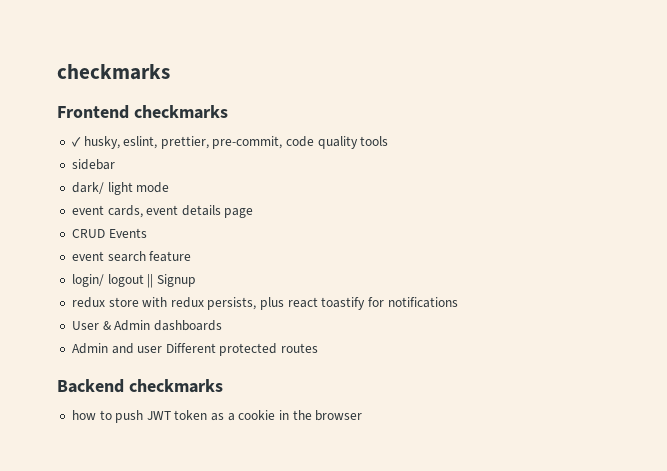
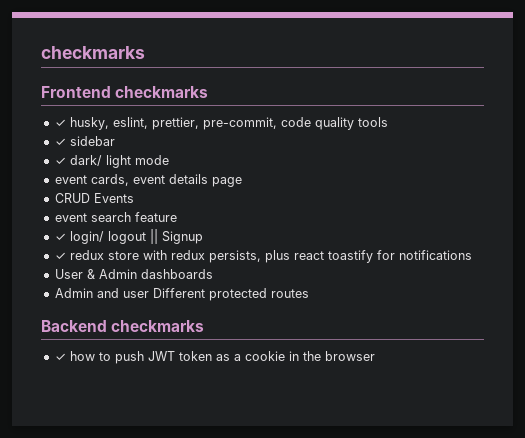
- sidebar
+ ✓ sidebar
- dark/ light mode
+ ✓ dark/ light mode
- login/ logout || Signup
+ ✓ login/ logout || Signup
- redux store with redux persists, plus react toastify for notifications
+ ✓ redux store with redux persists, plus react toastify for notifications
- how to push JWT token as a cookie in the browser
+ ✓ how to push JWT token as a cookie in the browser

